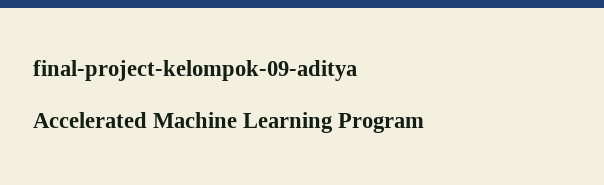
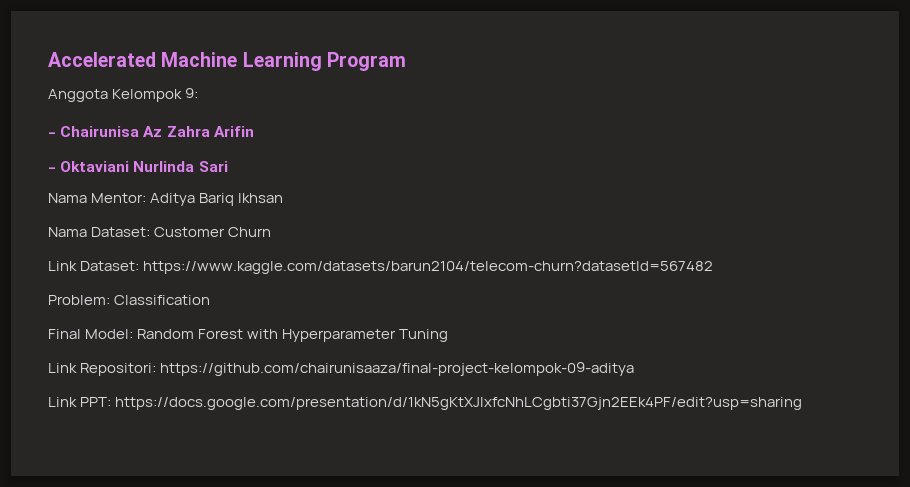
- final-project-kelompok-09-aditya
+ Anggota Kelompok 9:
+ - Chairunisa Az Zahra Arifin
+ - Oktaviani Nurlinda Sari
+ Nama Mentor: Aditya Bariq Ikhsan
+ Nama Dataset: Customer Churn
+ Link Dataset: https://www.kaggle.com/datasets/barun2104/telecom-churn?datasetId=567482
+ Problem: Classification
+ Final Model: Random Forest with Hyperparameter Tuning
+ Link Repositori: https://github.com/chairunisaaza/final-project-kelompok-09-aditya
+ Link PPT: https://docs.google.com/presentation/d/1kN5gKtXJIxfcNhLCgbti37Gjn2EEk4PF/edit?usp=sharing

